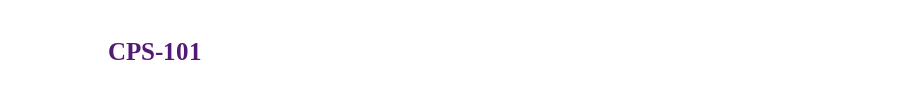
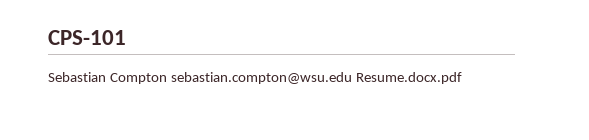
+ Sebastian Compton sebastian.compton@wsu.edu Resume.docx.pdf

